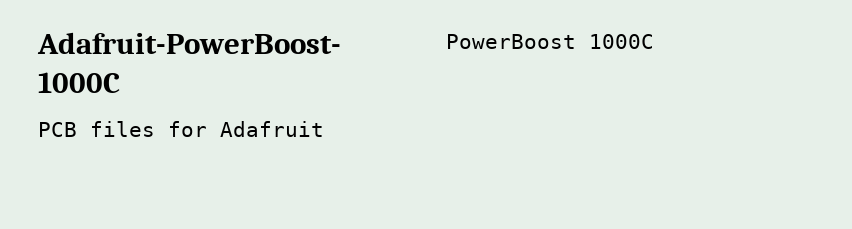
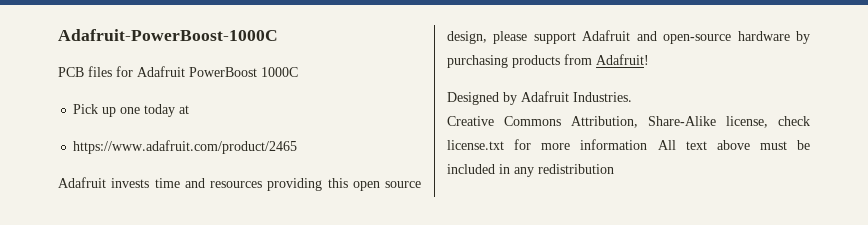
+ Pick up one today at
+ https://www.adafruit.com/product/2465
+ Adafruit invests time and resources providing this open source design, please support Adafruit and open-source hardware by purchasing products from Adafruit!
+ Designed by Adafruit Industries.
+ Creative Commons Attribution, Share-Alike license, check license.txt for more information All text above must be included in any redistribution

